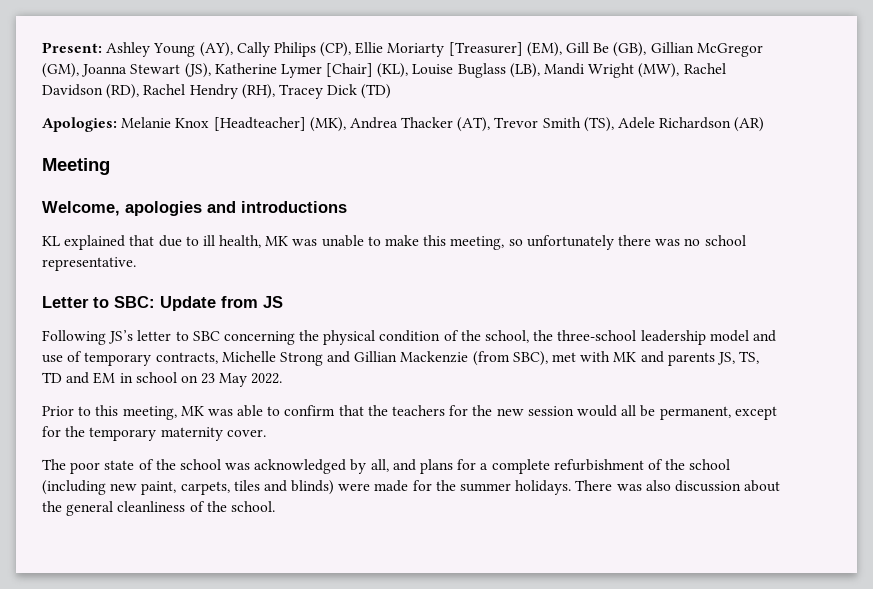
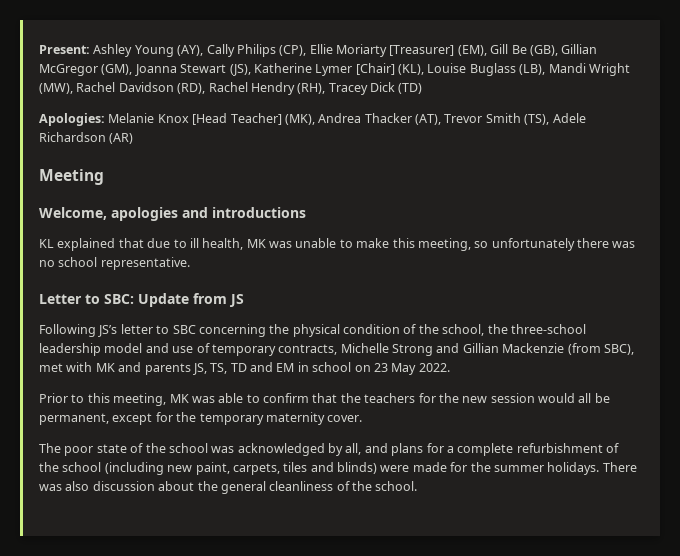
- Apologies: Melanie Knox [Headteacher] (MK), Andrea Thacker (AT), Trevor Smith (TS), Adele Richardson (AR)
+ Apologies: Melanie Knox [Head Teacher] (MK), Andrea Thacker (AT), Trevor Smith (TS), Adele Richardson (AR)

